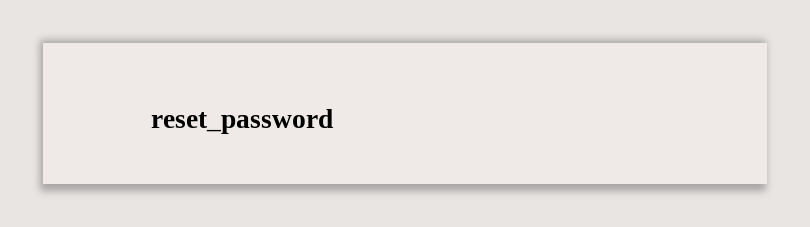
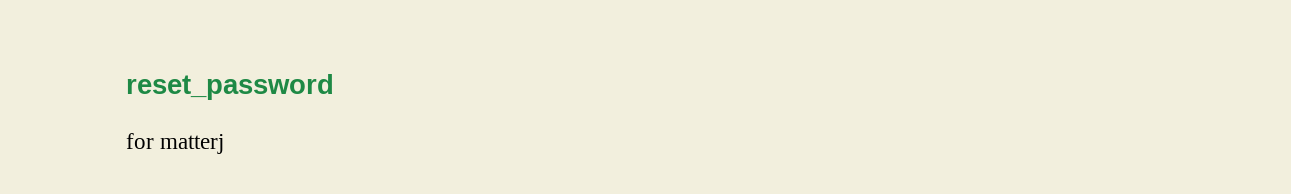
+ for matterj

